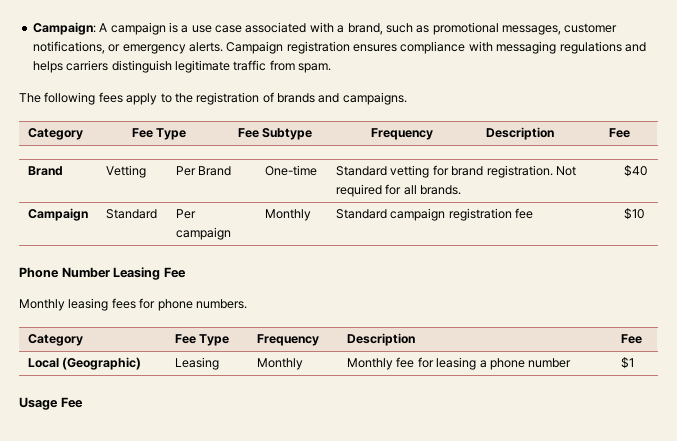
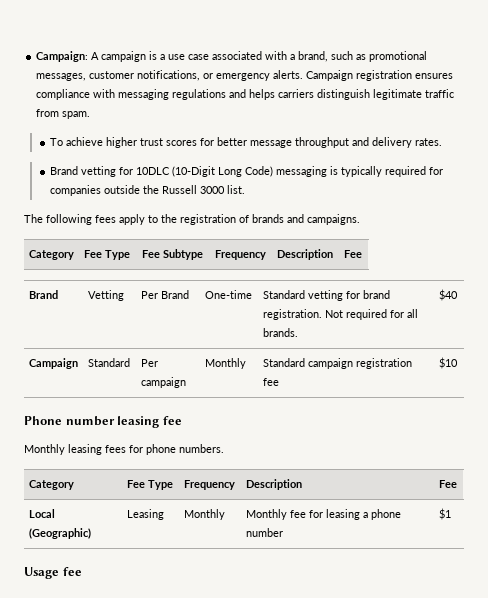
+ To achieve higher trust scores for better message throughput and delivery rates.
+ Brand vetting for 10DLC (10-Digit Long Code) messaging is typically required for companies outside the Russell 3000 list.
- Phone Number Leasing Fee
+ Phone number leasing fee
- Usage Fee
+ Usage fee

